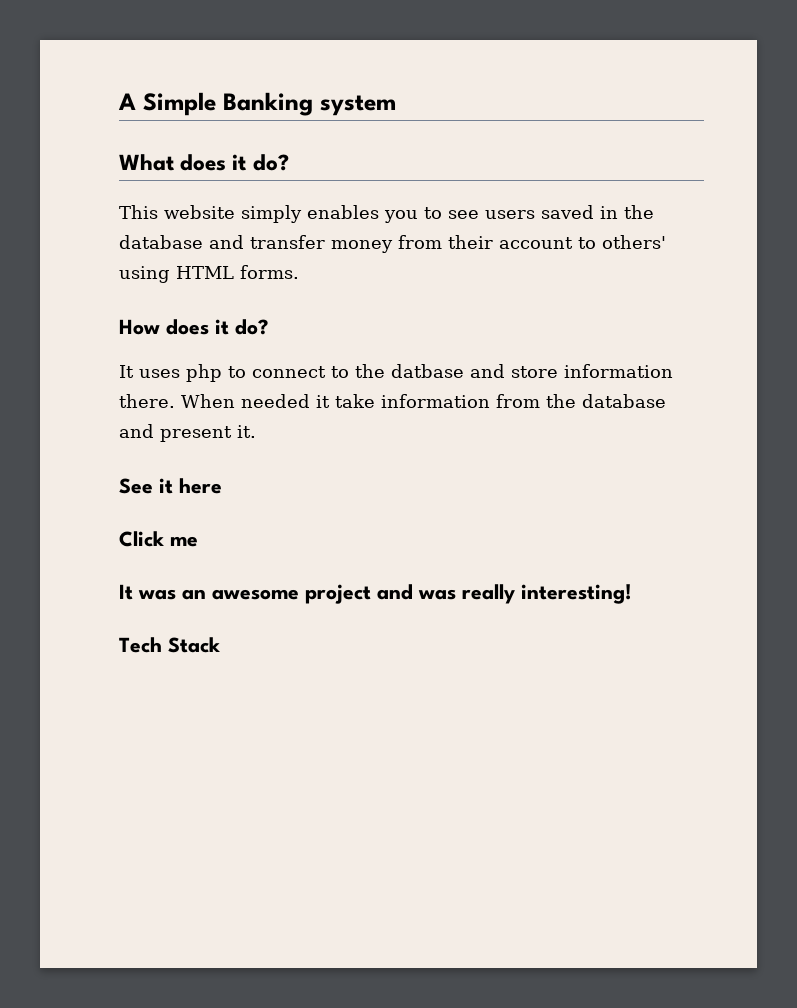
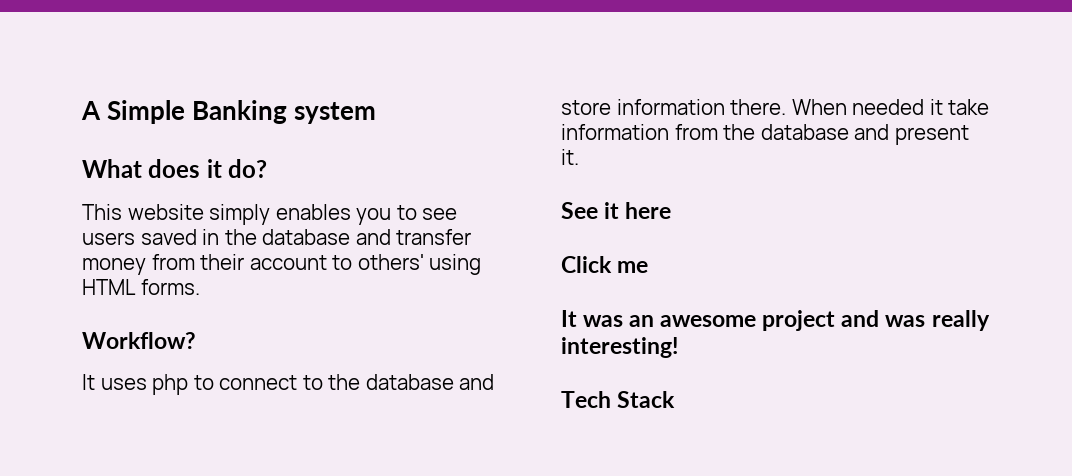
- How does it do?
+ Workflow?
- It uses php to connect to the datbase and store information there.
+ It uses php to connect to the database and store information there.

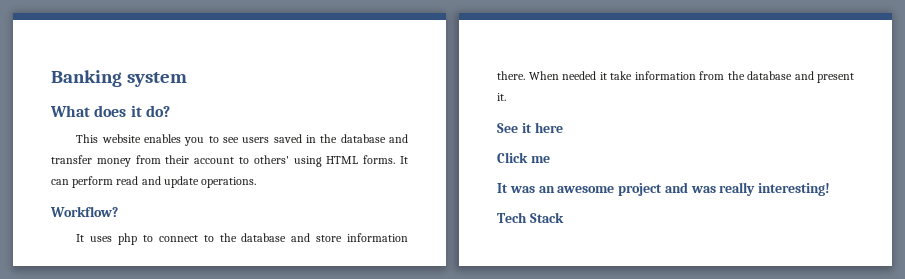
- A Simple Banking system
+ Banking system
- This website simply enables you to see users saved in the database and transfer money from their account to others' using HTML forms.
+ This website enables you to see users saved in the database and transfer money from their account to others' using HTML forms. It can perform read and update operations.

